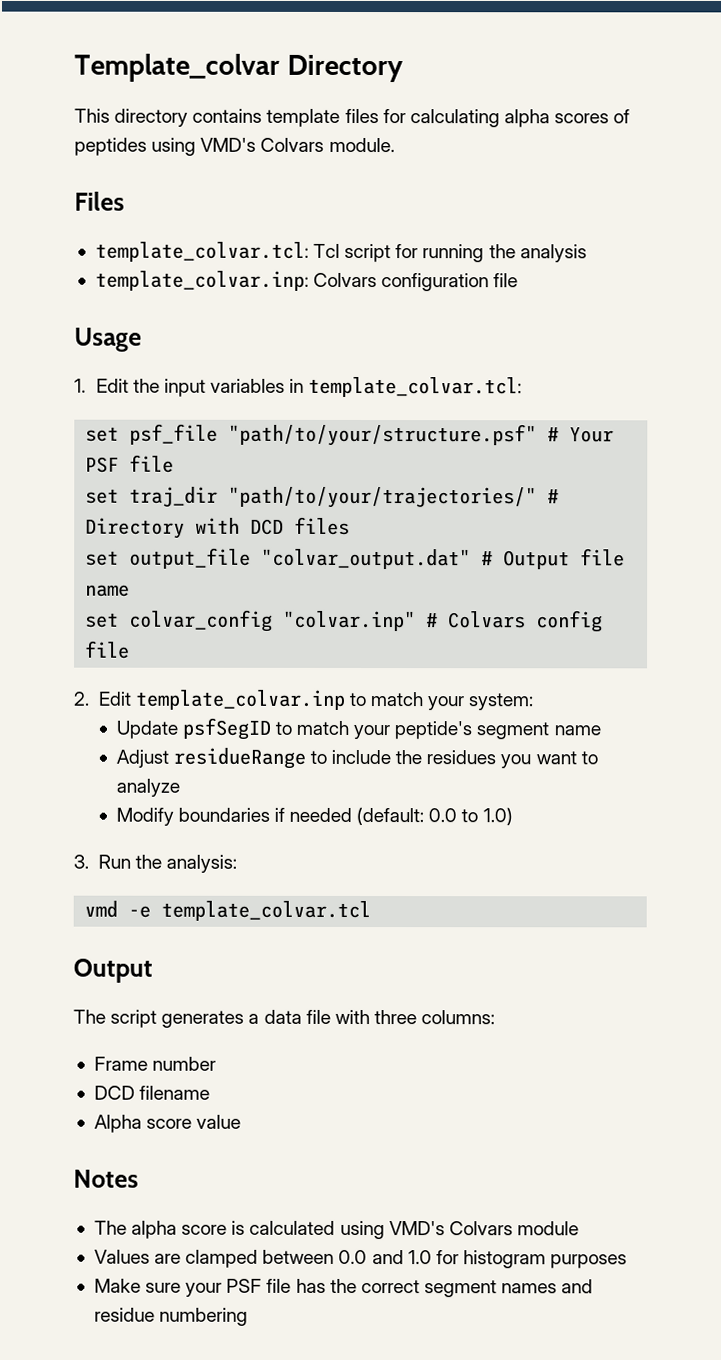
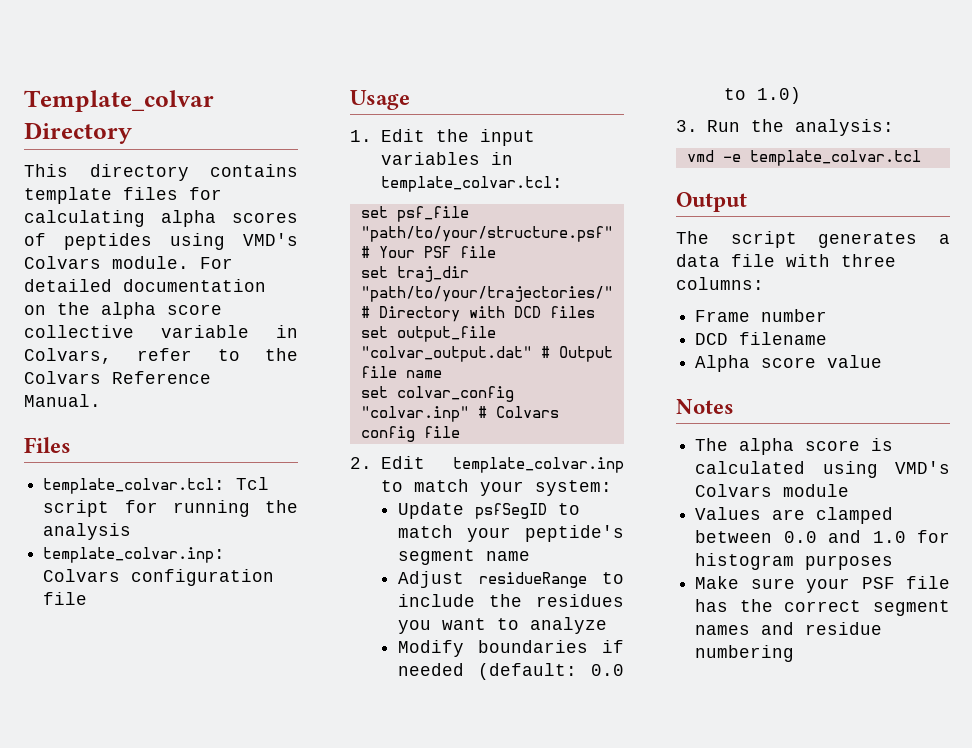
+ For detailed documentation on the alpha score collective variable in Colvars, refer to the Colvars Reference Manual.

